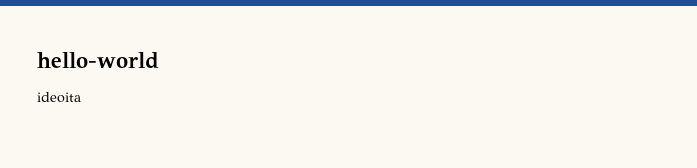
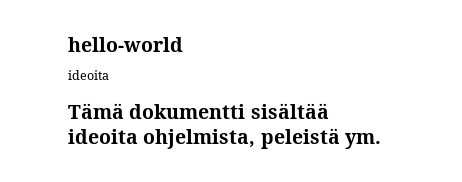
+ Tämä dokumentti sisältää ideoita ohjelmista, peleistä ym.

